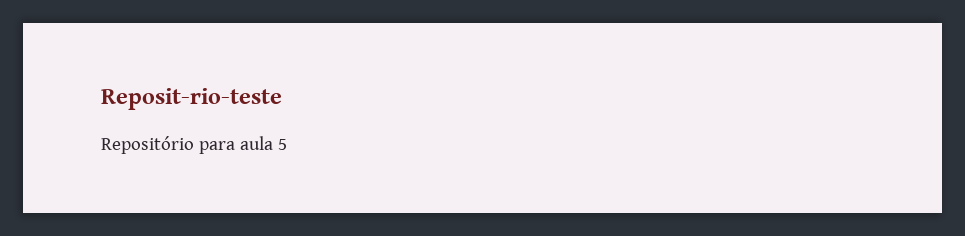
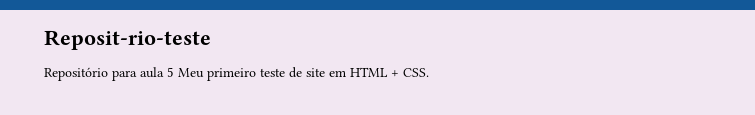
- Repositório para aula 5
+ Repositório para aula 5 Meu primeiro teste de site em HTML + CSS.

